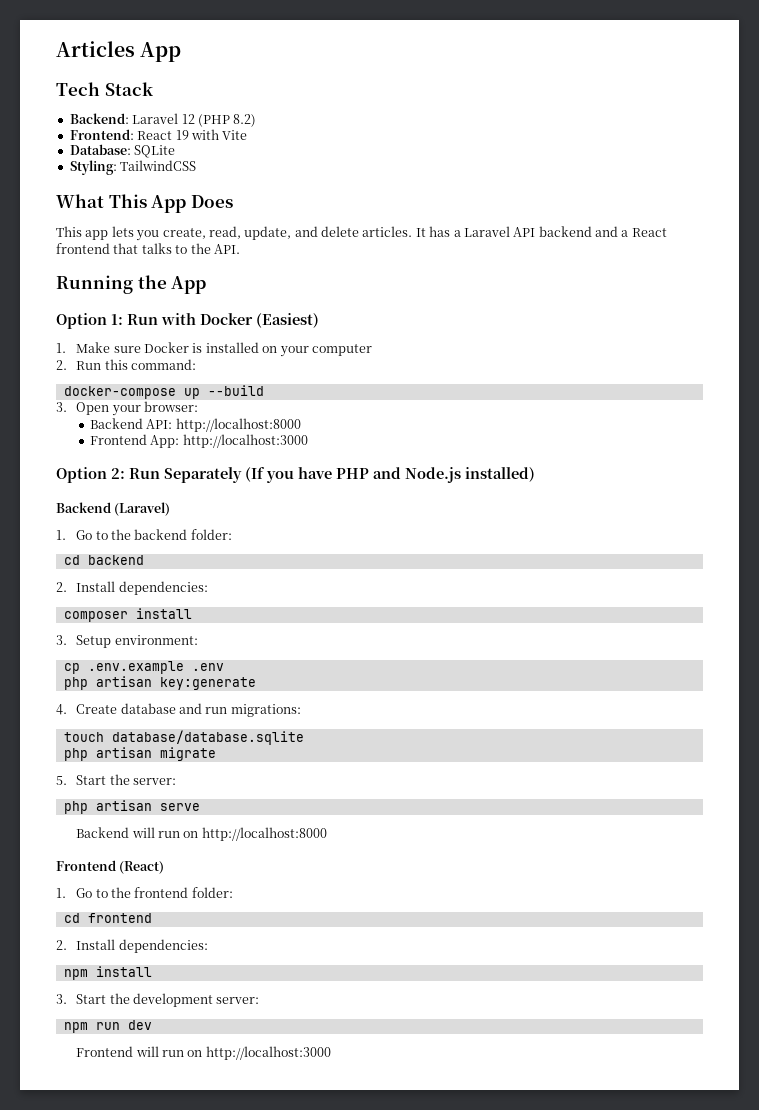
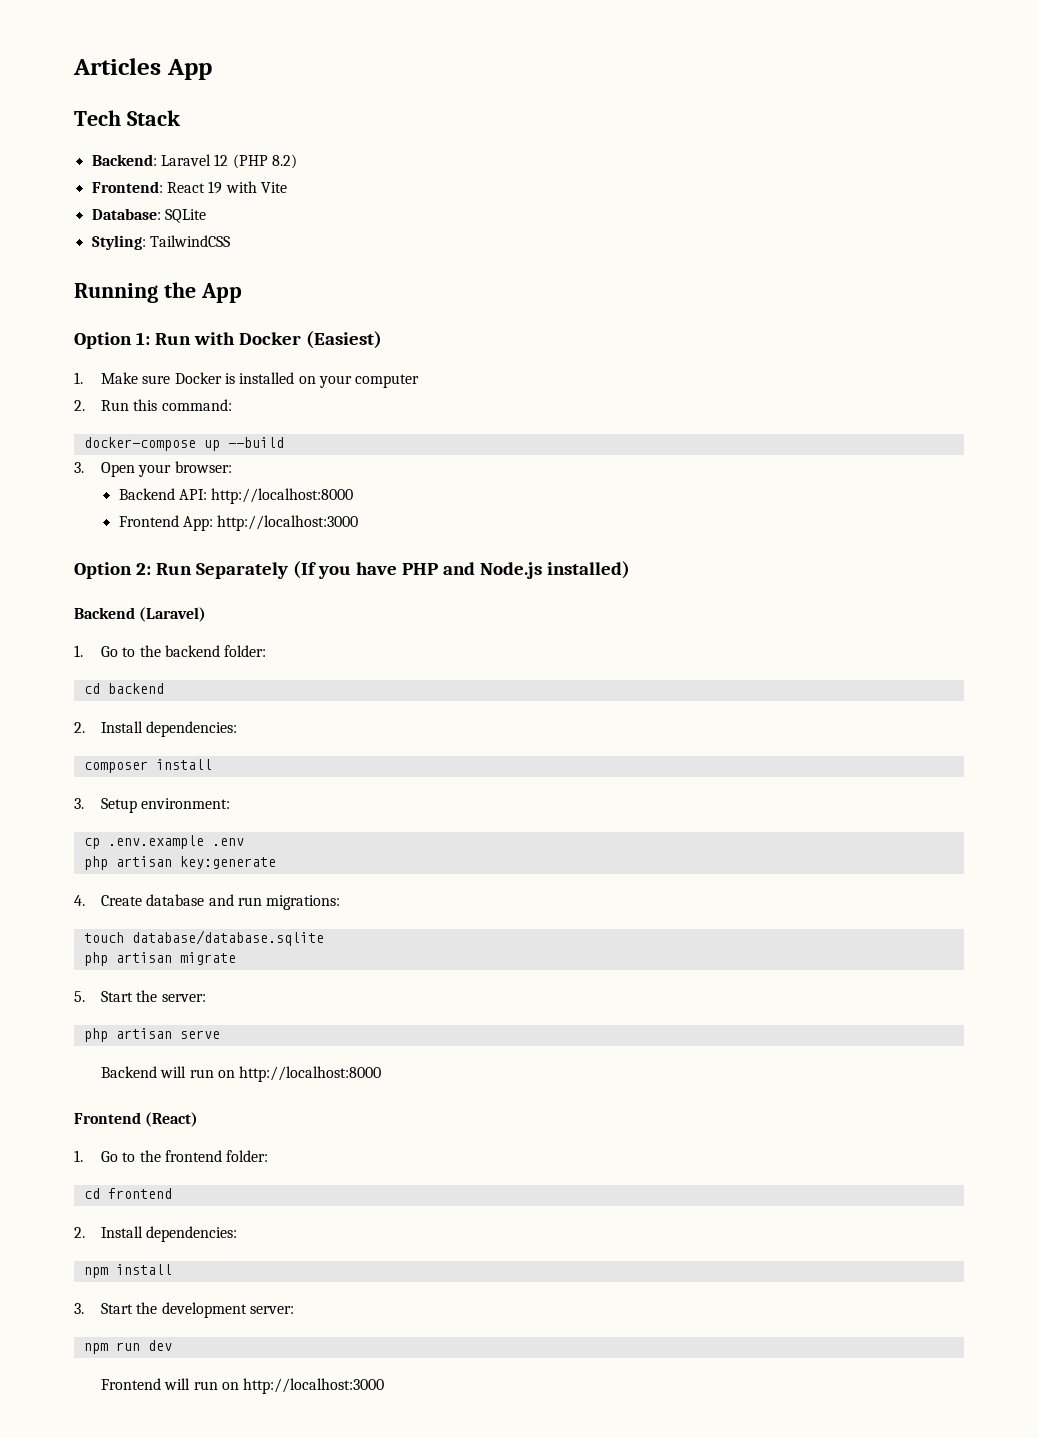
- What This App Does
- This app lets you create, read, update, and delete articles. It has a Laravel API backend and a React frontend that talks to the API.

